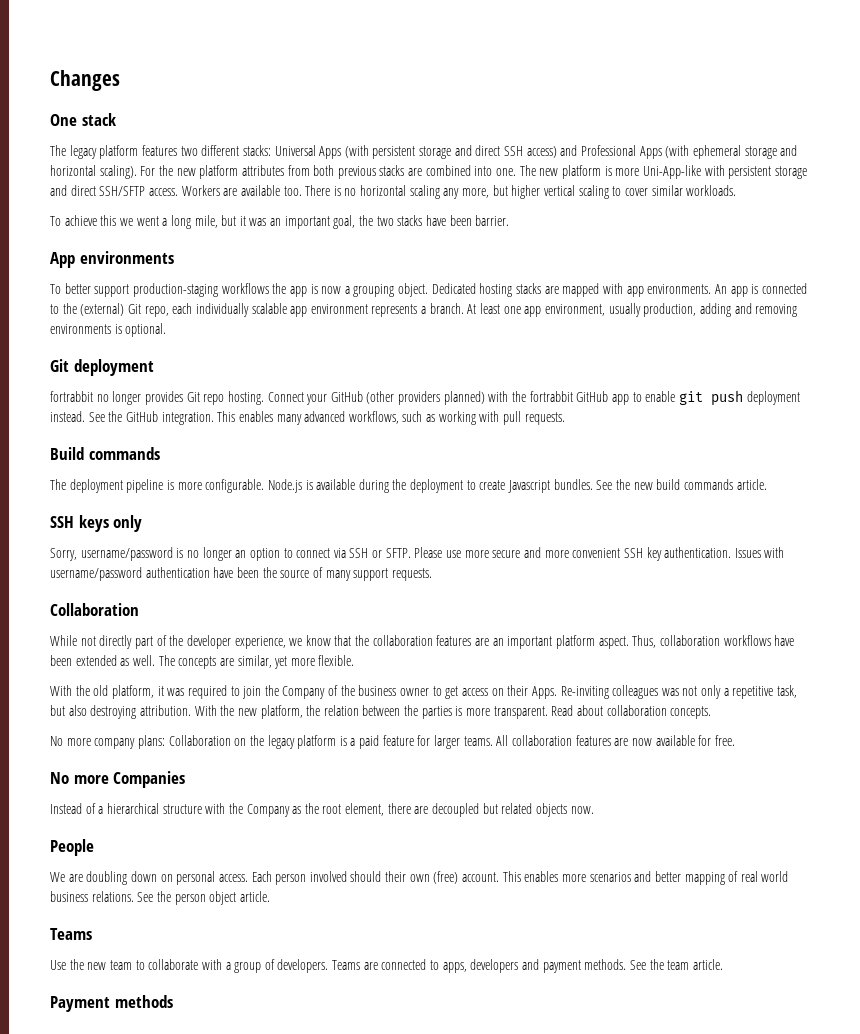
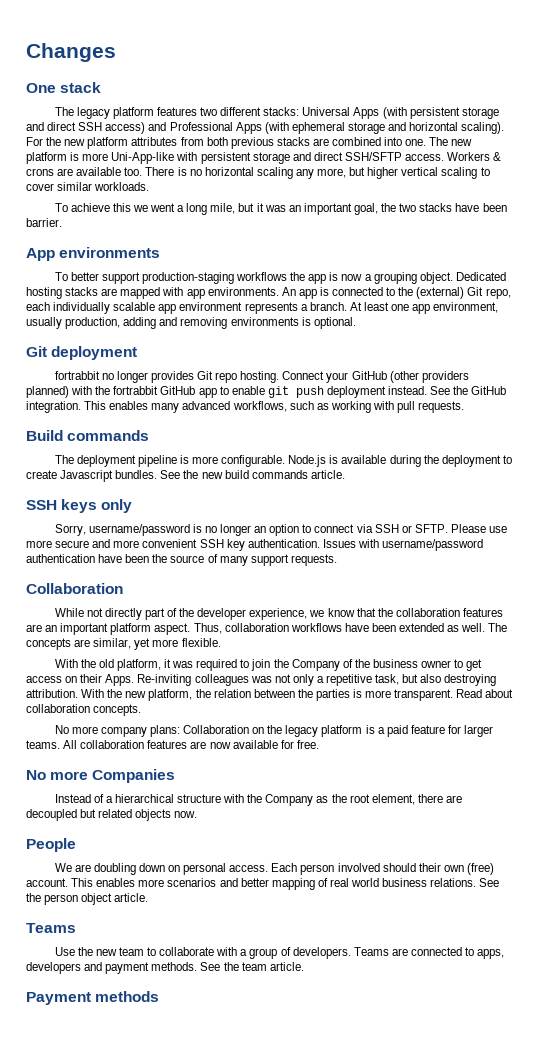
- Workers are available too.
+ Workers & crons are available too.

